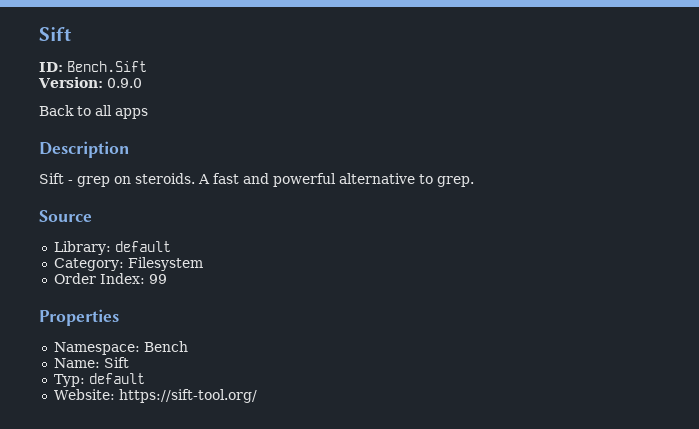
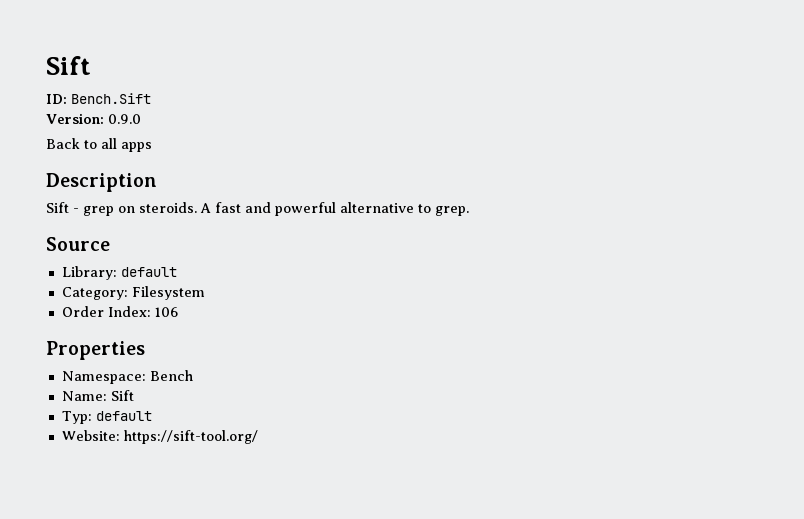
- Order Index: 99
+ Order Index: 106

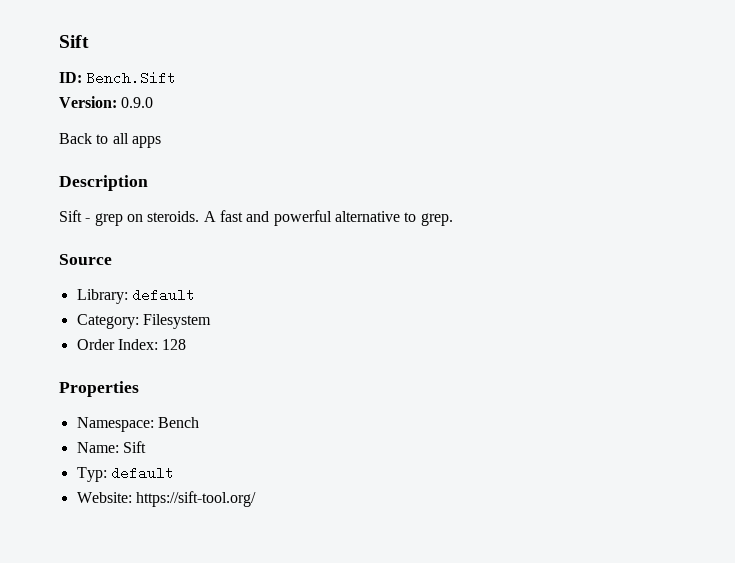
- Order Index: 106
+ Order Index: 128

